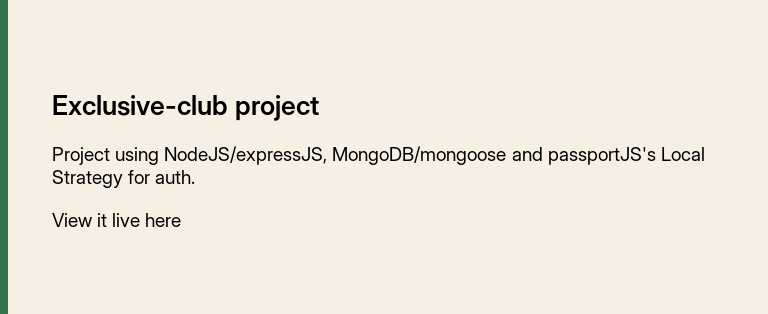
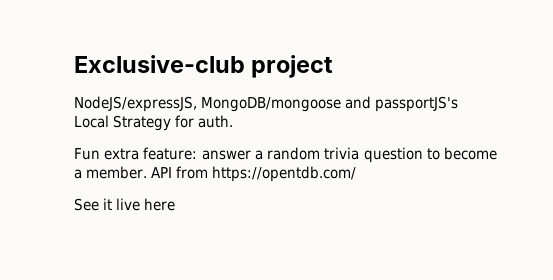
- Project using NodeJS/expressJS, MongoDB/mongoose and passportJS's Local Strategy for auth.
+ NodeJS/expressJS, MongoDB/mongoose and passportJS's Local Strategy for auth.
- View it live here
+ Fun extra feature: answer a random trivia question to become a member. API from https://opentdb.com/
+ See it live here

